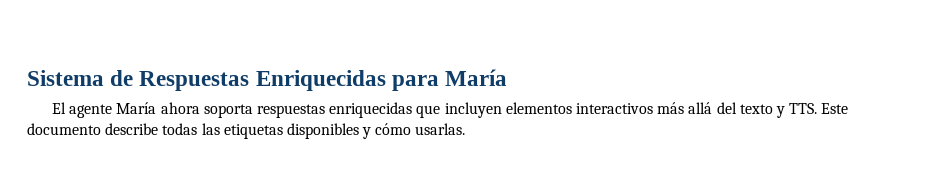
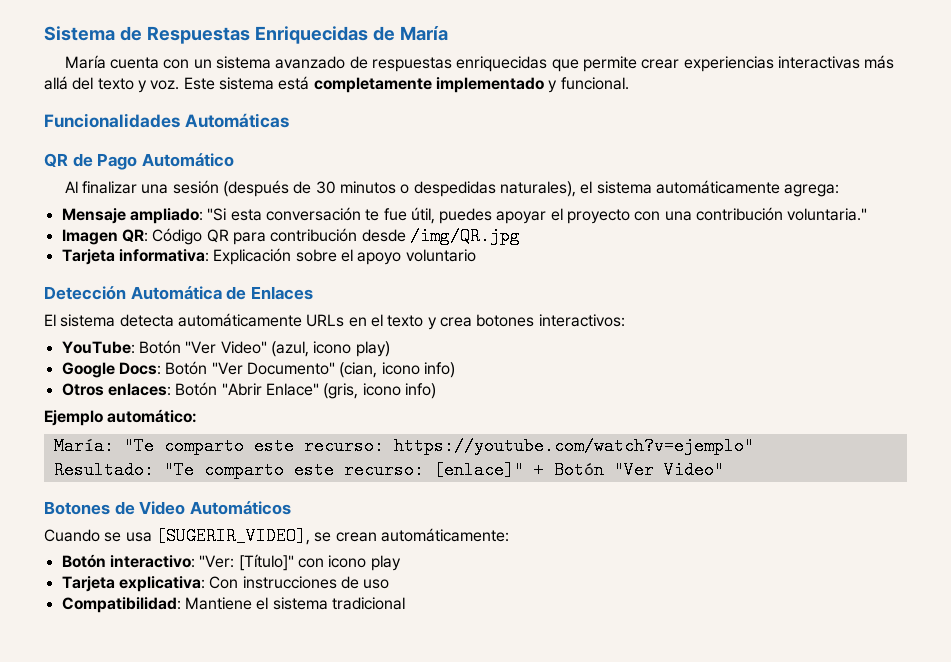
- Sistema de Respuestas Enriquecidas para María
+ Sistema de Respuestas Enriquecidas de María
- El agente María ahora soporta respuestas enriquecidas que incluyen elementos interactivos más allá del texto y TTS. Este documento describe todas las etiquetas disponibles y cómo usarlas.
+ María cuenta con un sistema avanzado de respuestas enriquecidas que permite crear experiencias interactivas más allá del texto y voz. Este sistema está completamente implementado y funcional.
+ Funcionalidades Automáticas
+ QR de Pago Automático
+ Al finalizar una sesión (después de 30 minutos o despedidas naturales), el sistema automáticamente agrega:
+ Mensaje ampliado: "Si esta conversación te fue útil, puedes apoyar el proyecto con una contribución voluntaria."
+ Imagen QR: Código QR para contribución desde /img/QR.jpg
+ Tarjeta informativa: Explicación sobre el apoyo voluntario
+ Detección Automática de Enlaces
+ El sistema detecta automáticamente URLs en el texto y crea botones interactivos:
+ YouTube: Botón "Ver Video" (azul, icono play)
+ Google Docs: Botón "Ver Documento" (cian, icono info)
+ Otros enlaces: Botón "Abrir Enlace" (gris, icono info)
+ Ejemplo automático:
+ María: "Te comparto este recurso: https://youtube.com/watch?v=ejemplo"
+ Resultado: "Te comparto este recurso: [enlace]" + Botón "Ver Video"
+ Botones de Video Automáticos
+ Cuando se usa [SUGERIR_VIDEO], se crean automáticamente:
+ Botón interactivo: "Ver: [Título]" con icono play
+ Tarjeta explicativa: Con instrucciones de uso
+ Compatibilidad: Mantiene el sistema tradicional

